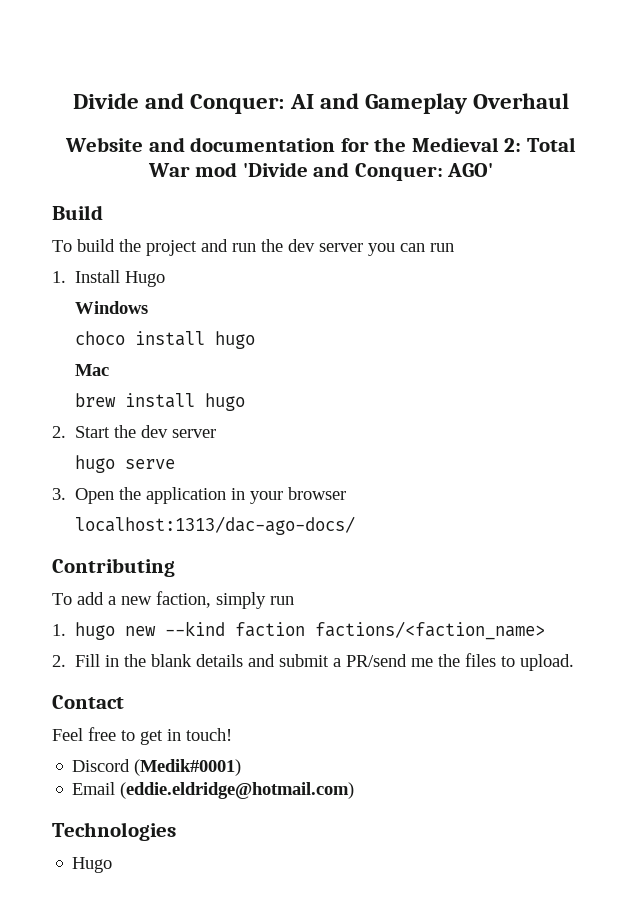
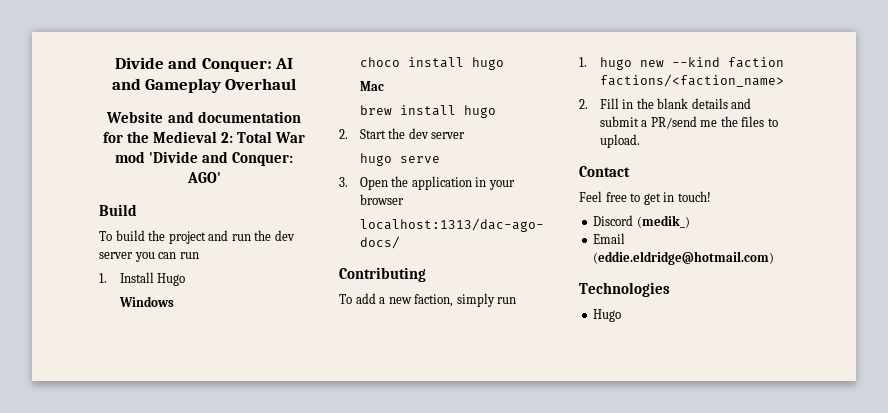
- Discord (Medik#0001)
+ Discord (medik_)

